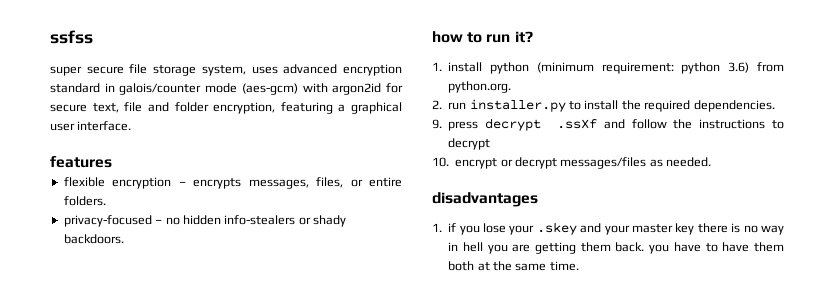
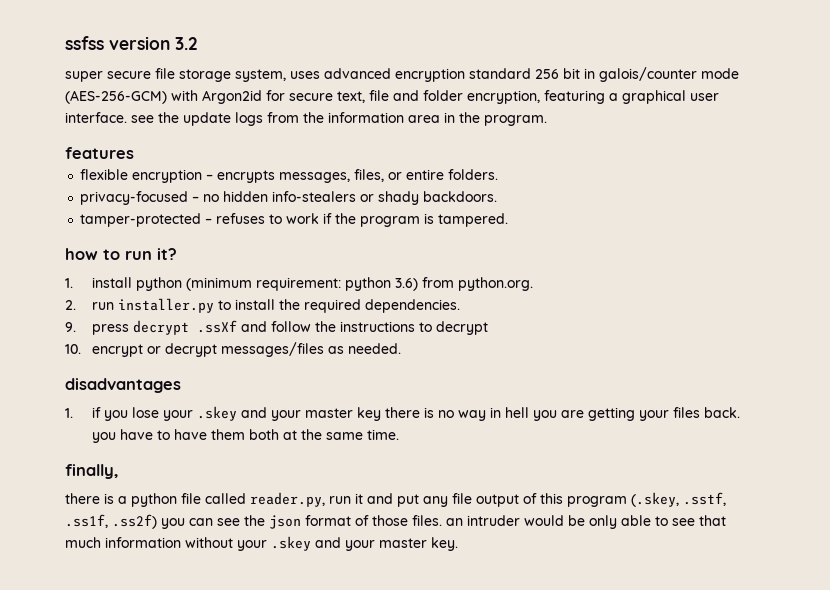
- ssfss
+ ssfss version 3.2
- super secure file storage system, uses advanced encryption standard in galois/counter mode (aes-gcm) with argon2id for secure text, file and folder encryption, featuring a graphical user interface.
+ super secure file storage system, uses advanced encryption standard 256 bit in galois/counter mode (AES-256-GCM) with Argon2id for secure text, file and folder encryption, featuring a graphical user interface. see the update logs from the information area in the program.
+ tamper-protected – refuses to work if the program is tampered.
- 1. if you lose your .skey and your master key there is no way in hell you are getting them back. you have to have them both at the same time.
+ 1. if you lose your .skey and your master key there is no way in hell you are getting your files back. you have to have them both at the same time.
+ finally,
+ there is a python file called reader.py, run it and put any file output of this program (.skey, .sstf, .ss1f, .ss2f) you can see the json format of those files. an intruder would be only able to see that much information without your .skey and your master key.

